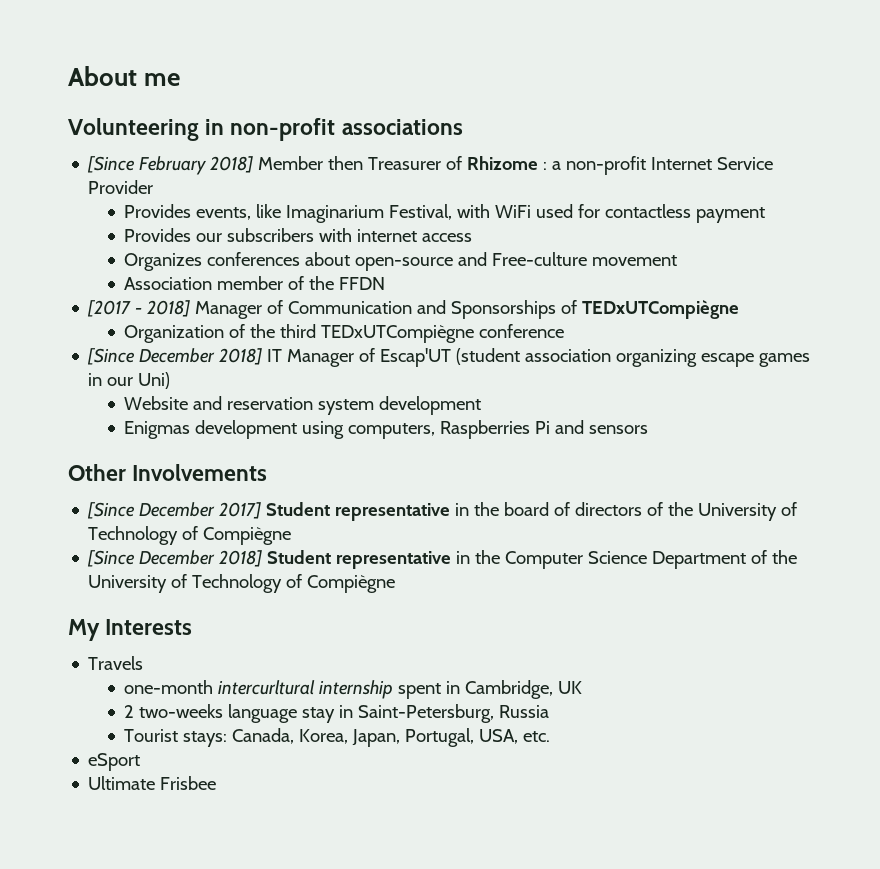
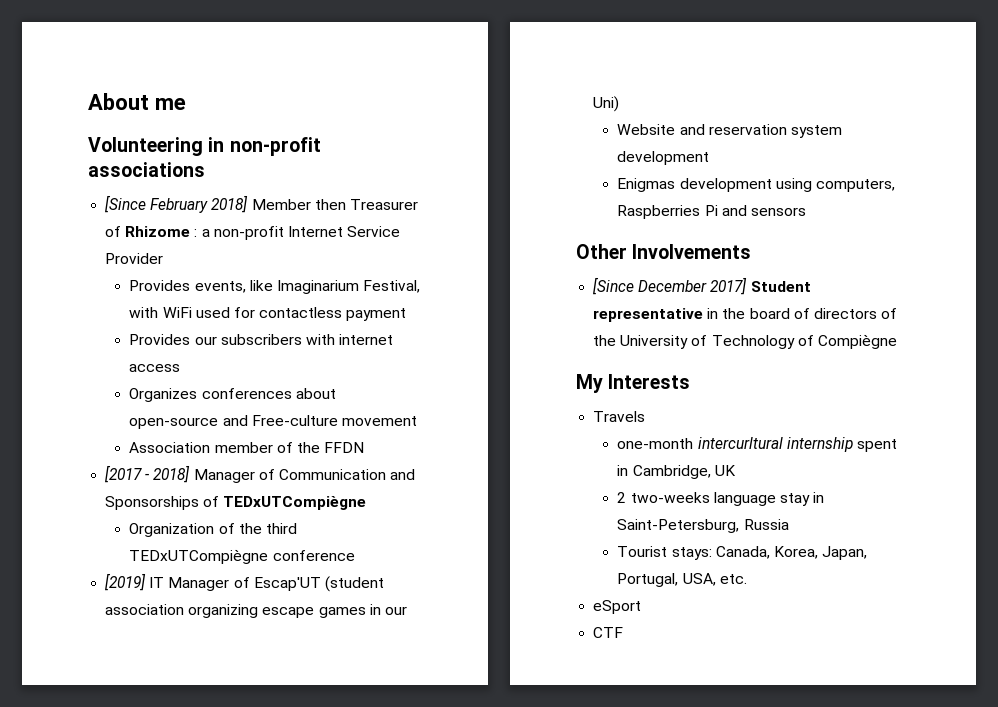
- [Since December 2018] IT Manager of Escap'UT (student association organizing escape games in our Uni)
+ [2019] IT Manager of Escap'UT (student association organizing escape games in our Uni)
- [Since December 2018] Student representative in the Computer Science Department of the University of Technology of Compiègne
- Ultimate Frisbee
+ CTF

